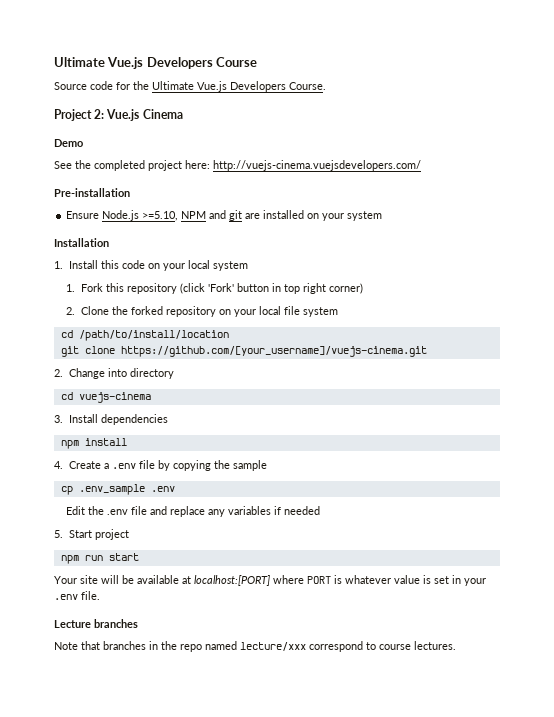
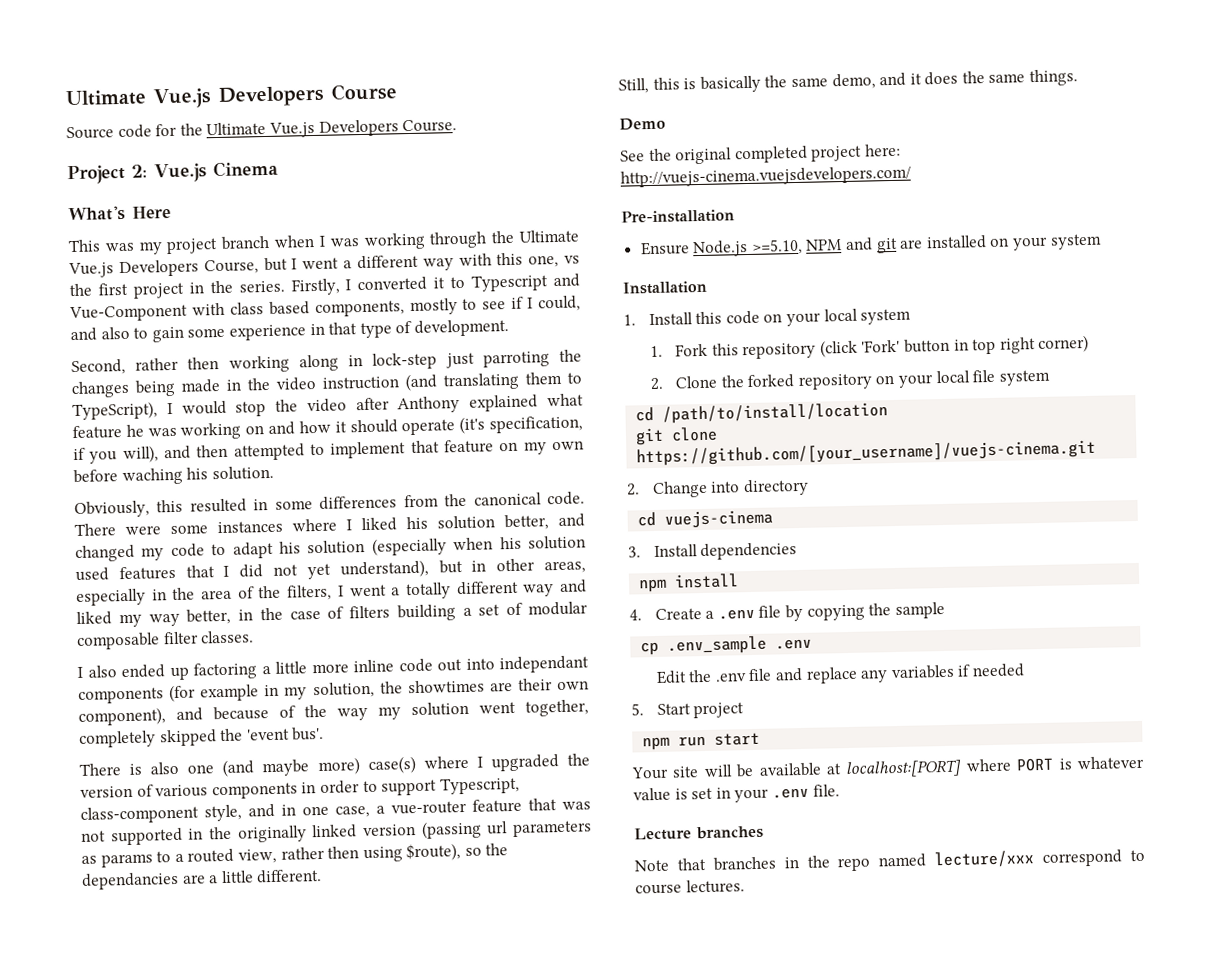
+ What's Here
+ This was my project branch when I was working through the Ultimate Vue.js Developers Course, but I went a different way with this one, vs the first project in the series. Firstly, I converted it to Typescript and Vue-Component with class based components, mostly to see if I could, and also to gain some experience in that type of development.
+ Second, rather then working along in lock-step just parroting the changes being made in the video instruction (and translating them to TypeScript), I would stop the video after Anthony explained what feature he was working on and how it should operate (it's specification, if you will), and then attempted to implement that feature on my own before waching his solution.
+ Obviously, this resulted in some differences from the canonical code. There were some instances where I liked his solution better, and changed my code to adapt his solution (especially when his solution used features that I did not yet understand), but in other areas, especially in the area of the filters, I went a totally different way and liked my way better, in the case of filters building a set of modular composable filter classes.
+ I also ended up factoring a little more inline code out into independant components (for example in my solution, the showtimes are their own component), and because of the way my solution went together, completely skipped the 'event bus'.
+ There is also one (and maybe more) case(s) where I upgraded the version of various components in order to support Typescript, class-component style, and in one case, a vue-router feature that was not supported in the originally linked version (passing url parameters as params to a routed view, rather then using $route), so the dependancies are a little different.
+ Still, this is basically the same demo, and it does the same things.
- See the completed project here: http://vuejs-cinema.vuejsdevelopers.com/
+ See the original completed project here: http://vuejs-cinema.vuejsdevelopers.com/

